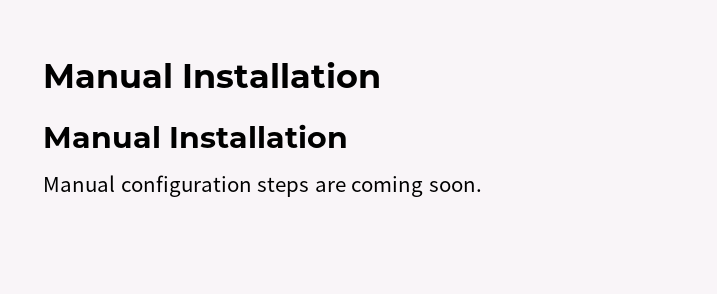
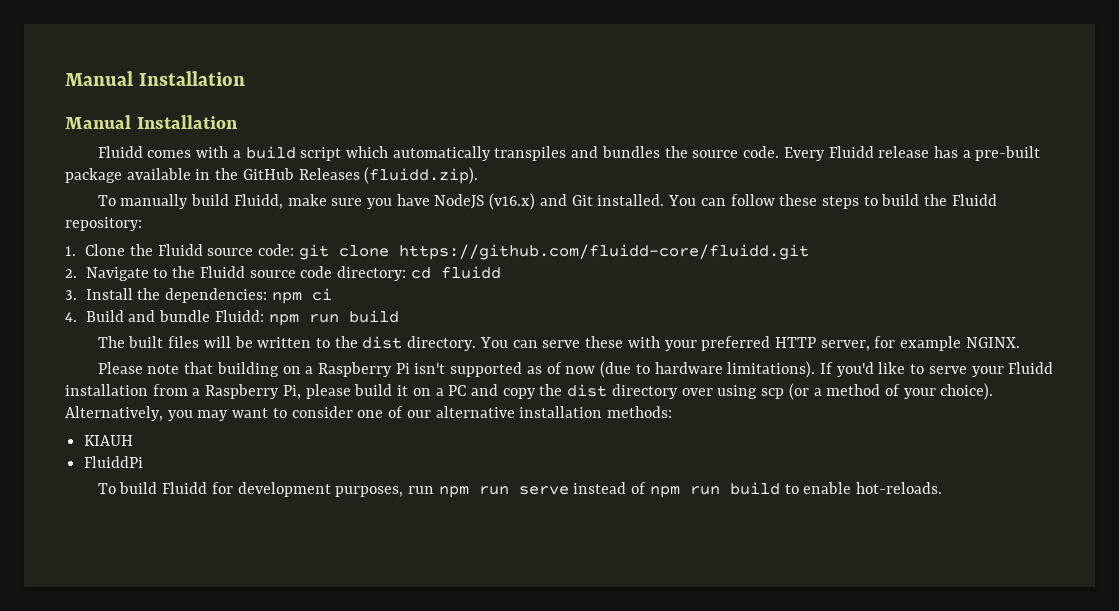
- Manual configuration steps are coming soon.
+ Fluidd comes with a build script which automatically transpiles and bundles the source code. Every Fluidd release has a pre-built package available in the GitHub Releases (fluidd.zip).
+ To manually build Fluidd, make sure you have NodeJS (v16.x) and Git installed. You can follow these steps to build the Fluidd repository:
+ 1. Clone the Fluidd source code: git clone https://github.com/fluidd-core/fluidd.git
+ 2. Navigate to the Fluidd source code directory: cd fluidd
+ 3. Install the dependencies: npm ci
+ 4. Build and bundle Fluidd: npm run build
+ The built files will be written to the dist directory. You can serve these with your preferred HTTP server, for example NGINX.
+ Please note that building on a Raspberry Pi isn't supported as of now (due to hardware limitations). If you'd like to serve your Fluidd installation from a Raspberry Pi, please build it on a PC and copy the dist directory over using scp (or a method of your choice). Alternatively, you may want to consider one of our alternative installation methods:
+ KIAUH
+ FluiddPi
+ To build Fluidd for development purposes, run npm run serve instead of npm run build to enable hot-reloads.

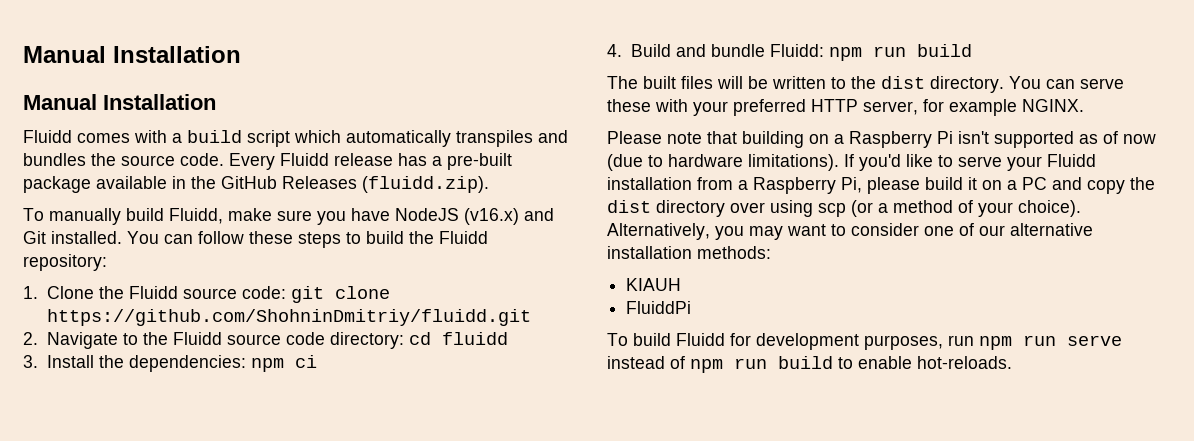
- 1. Clone the Fluidd source code: git clone https://github.com/fluidd-core/fluidd.git
+ 1. Clone the Fluidd source code: git clone https://github.com/ShohninDmitriy/fluidd.git

